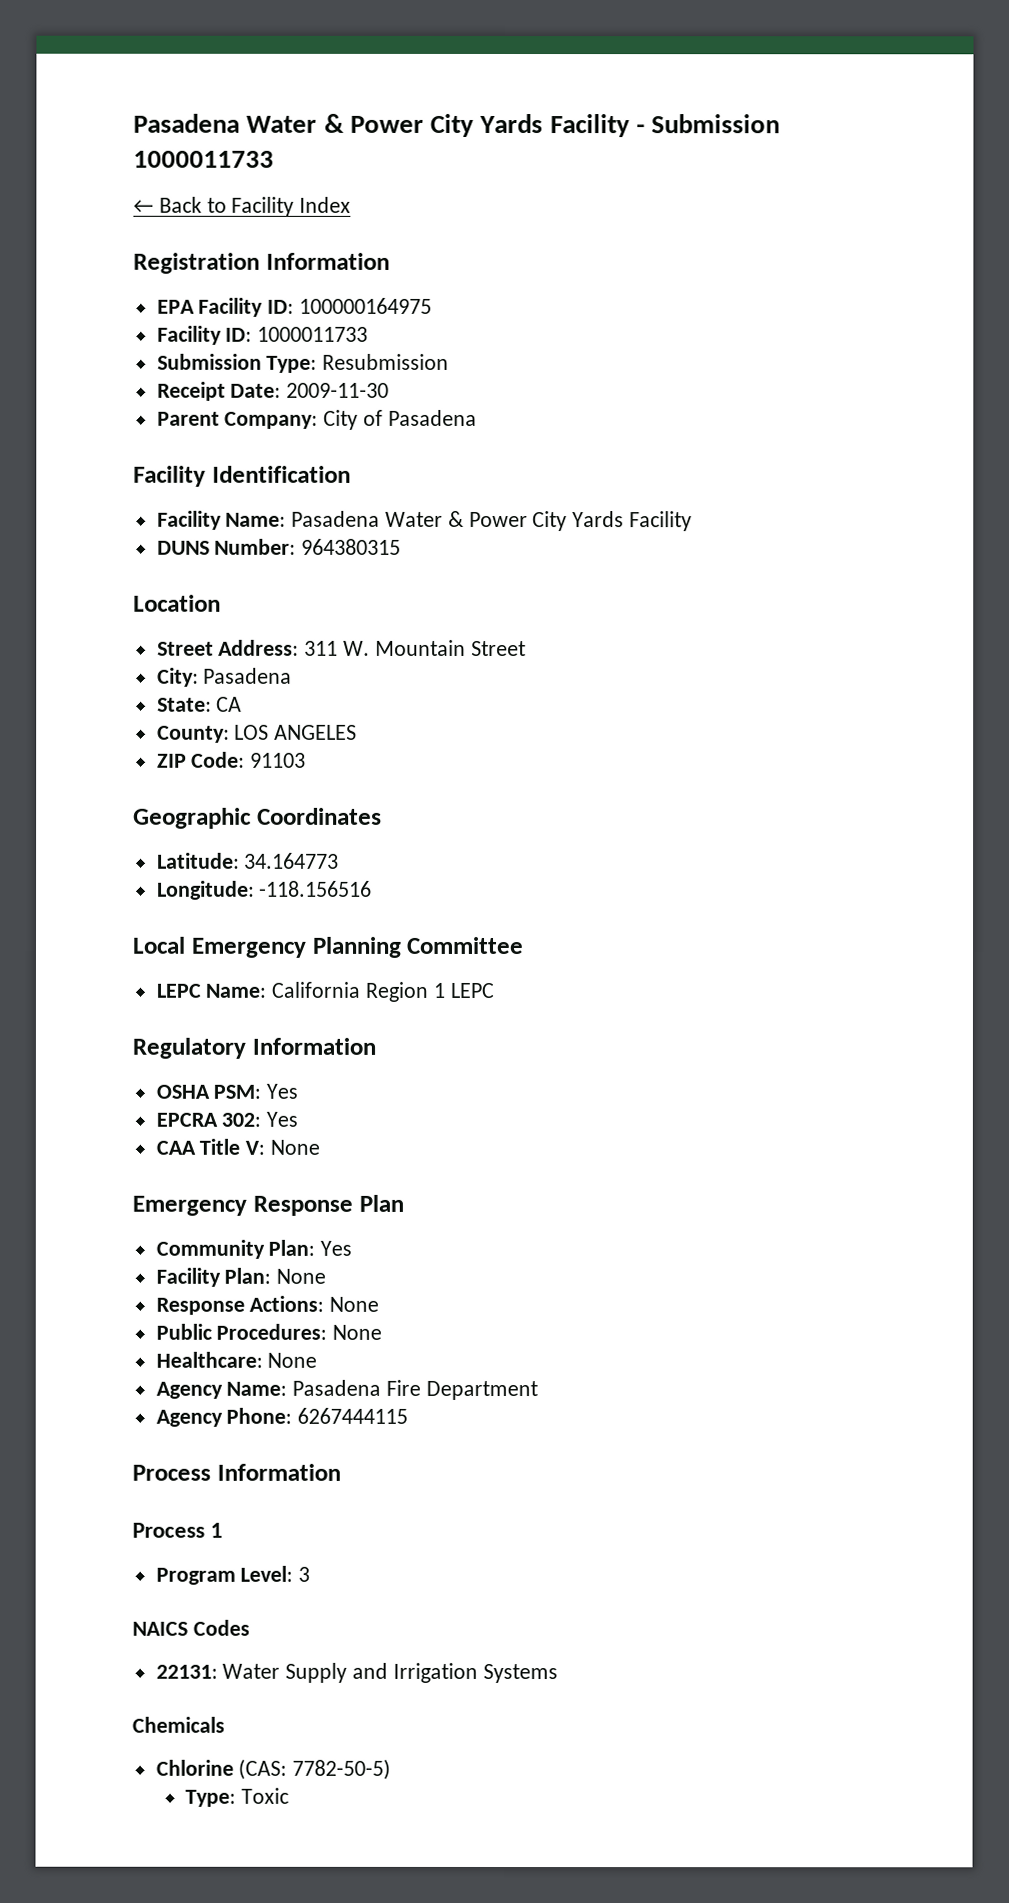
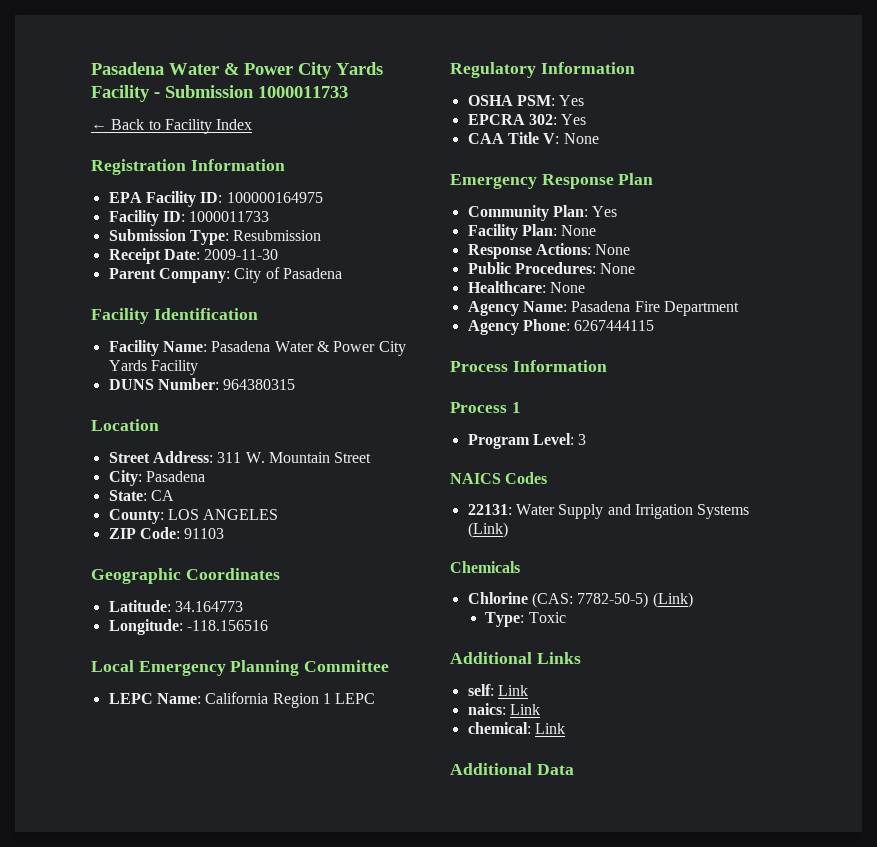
- 22131: Water Supply and Irrigation Systems
+ 22131: Water Supply and Irrigation Systems (Link)
- Chlorine (CAS: 7782-50-5)
+ Chlorine (CAS: 7782-50-5) (Link)
+ Additional Links
+ self: Link
+ naics: Link
+ chemical: Link
+ Additional Data

